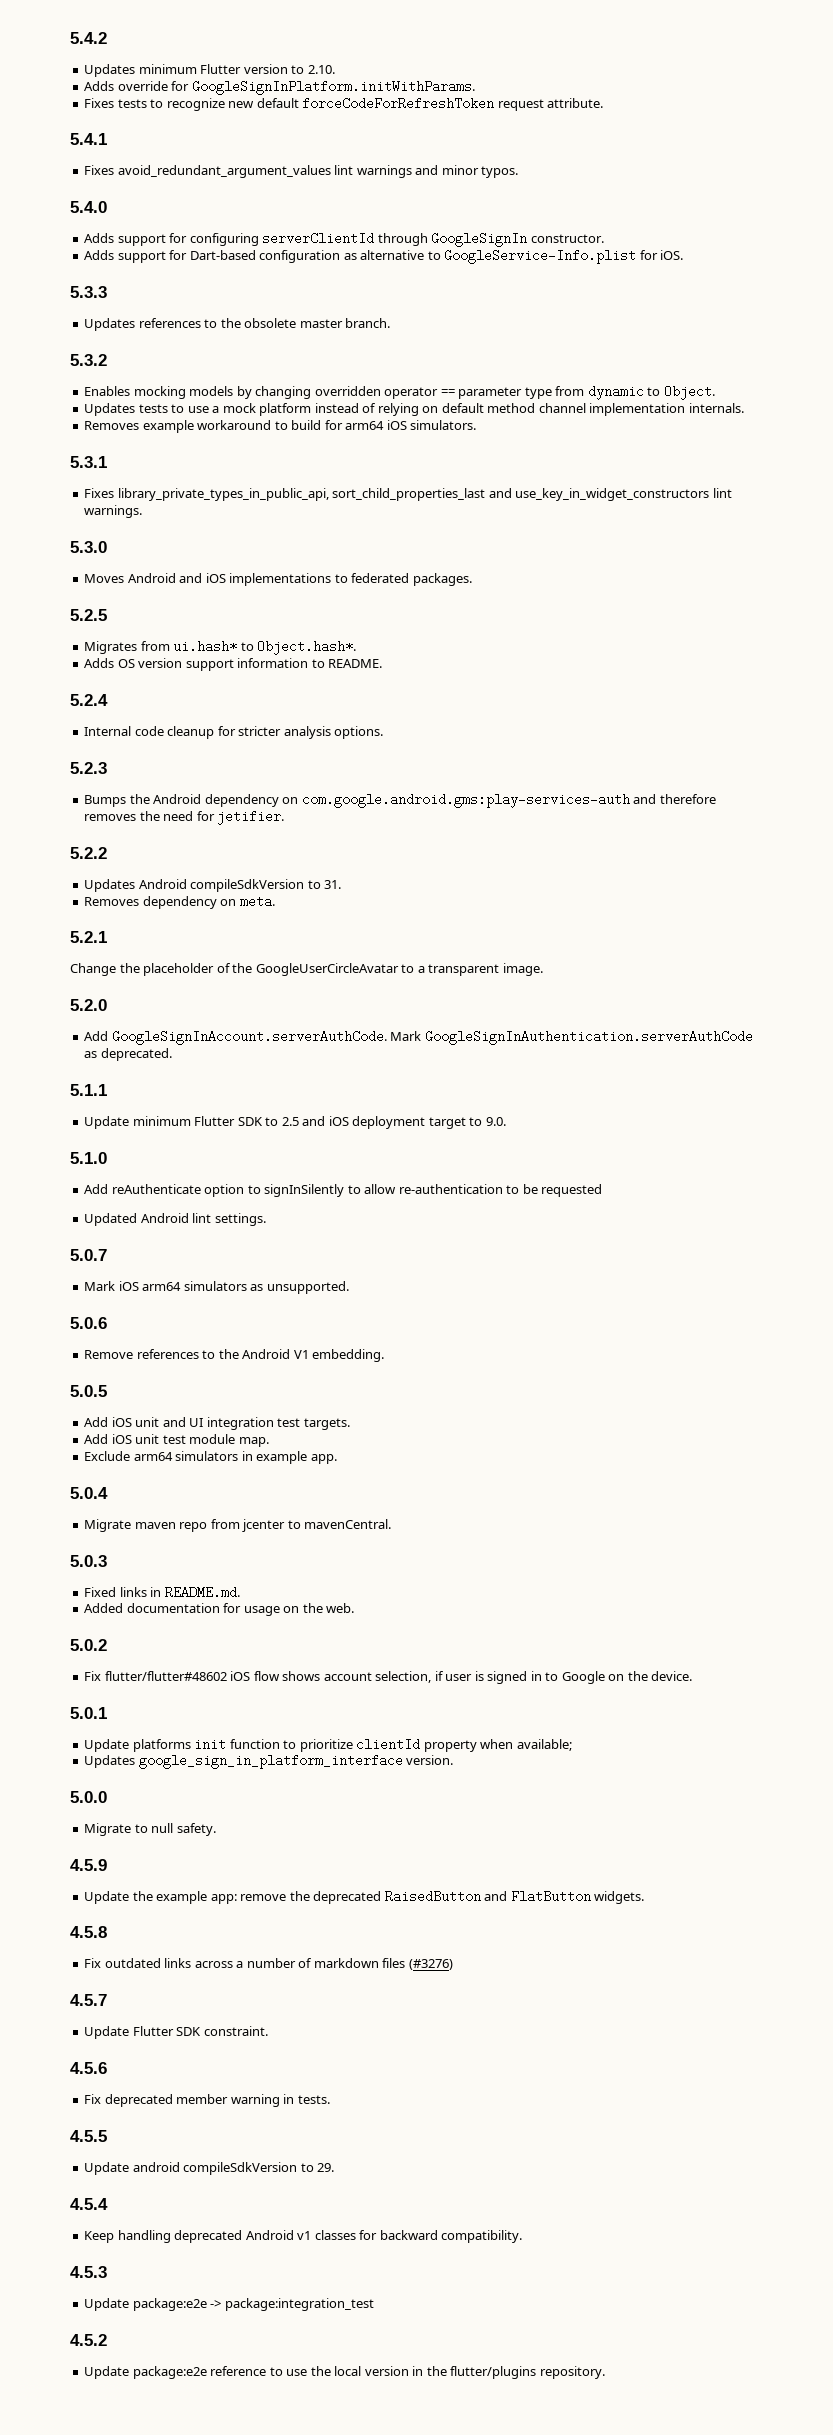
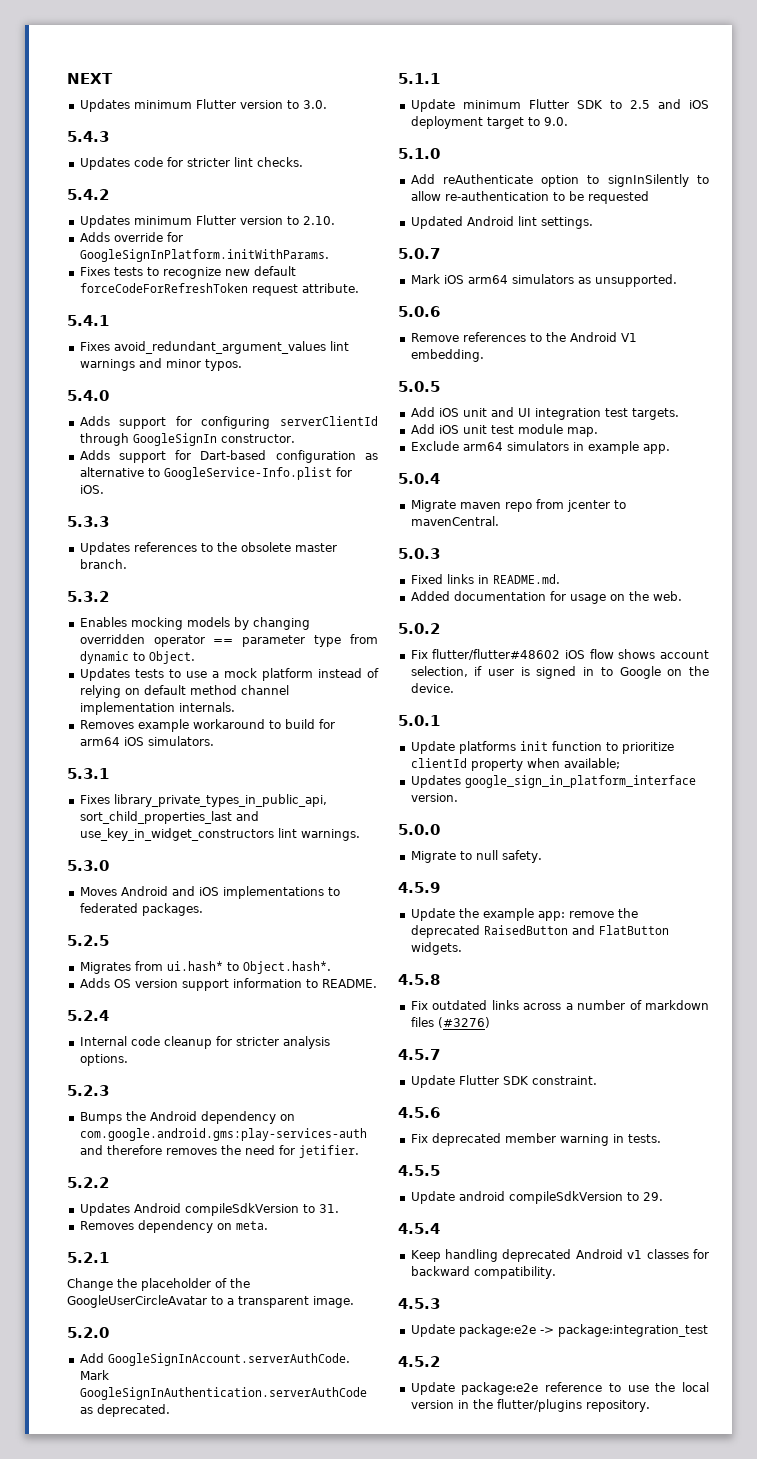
+ NEXT
+ Updates minimum Flutter version to 3.0.
+ 5.4.3
+ Updates code for stricter lint checks.

